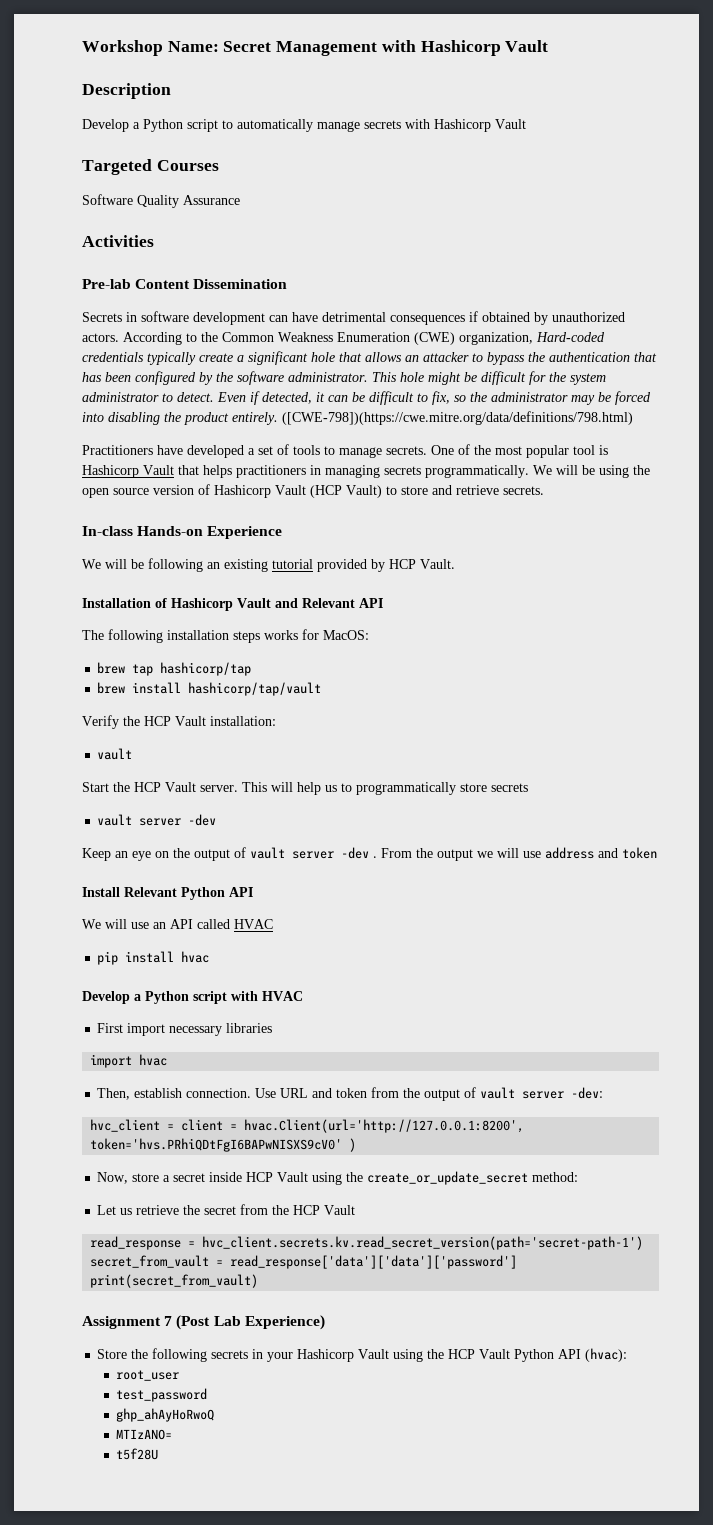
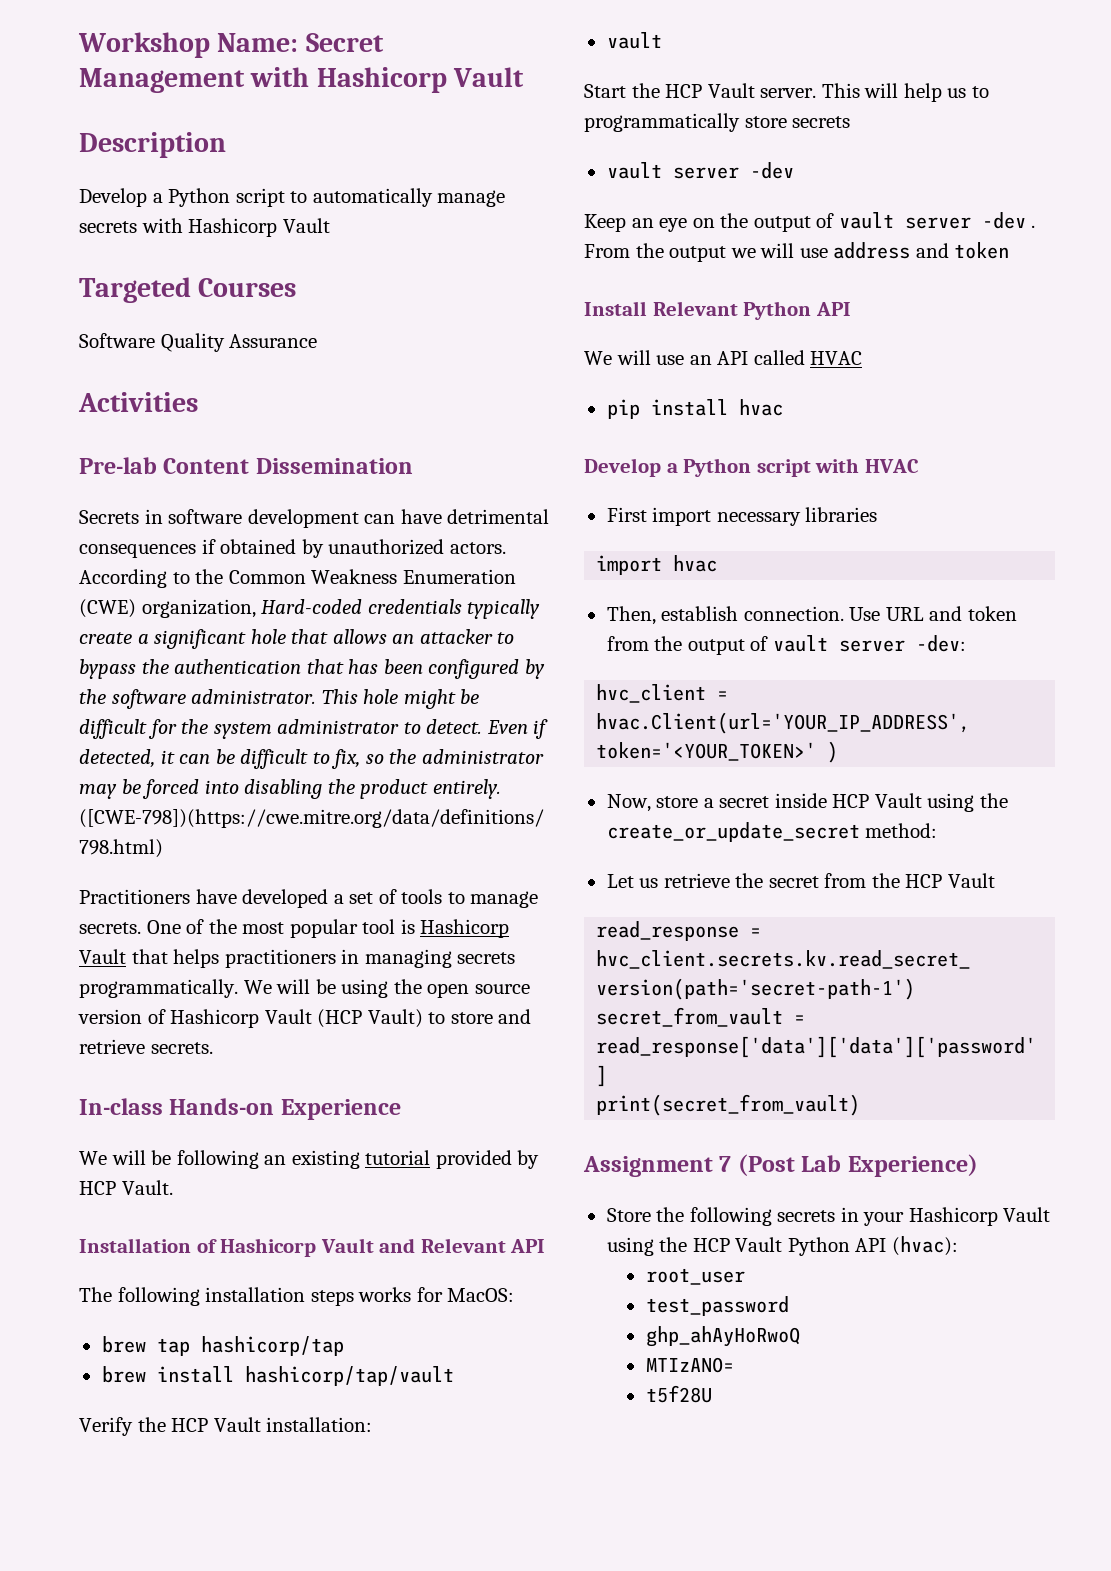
- hvc_client = client = hvac.Client(url='http://127.0.0.1:8200', token='hvs.PRhiQDtFgI6BAPwNISXS9cV0' )
+ hvc_client = hvac.Client(url='YOUR_IP_ADDRESS', token='<YOUR_TOKEN>' )

